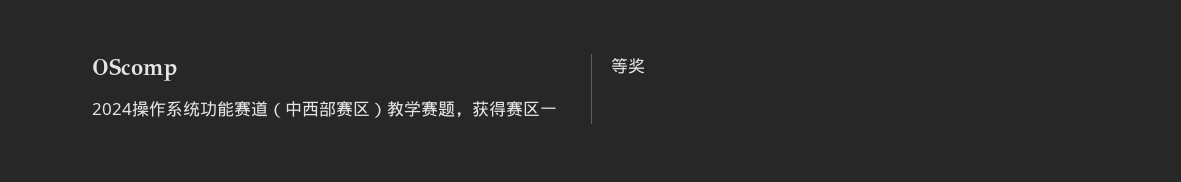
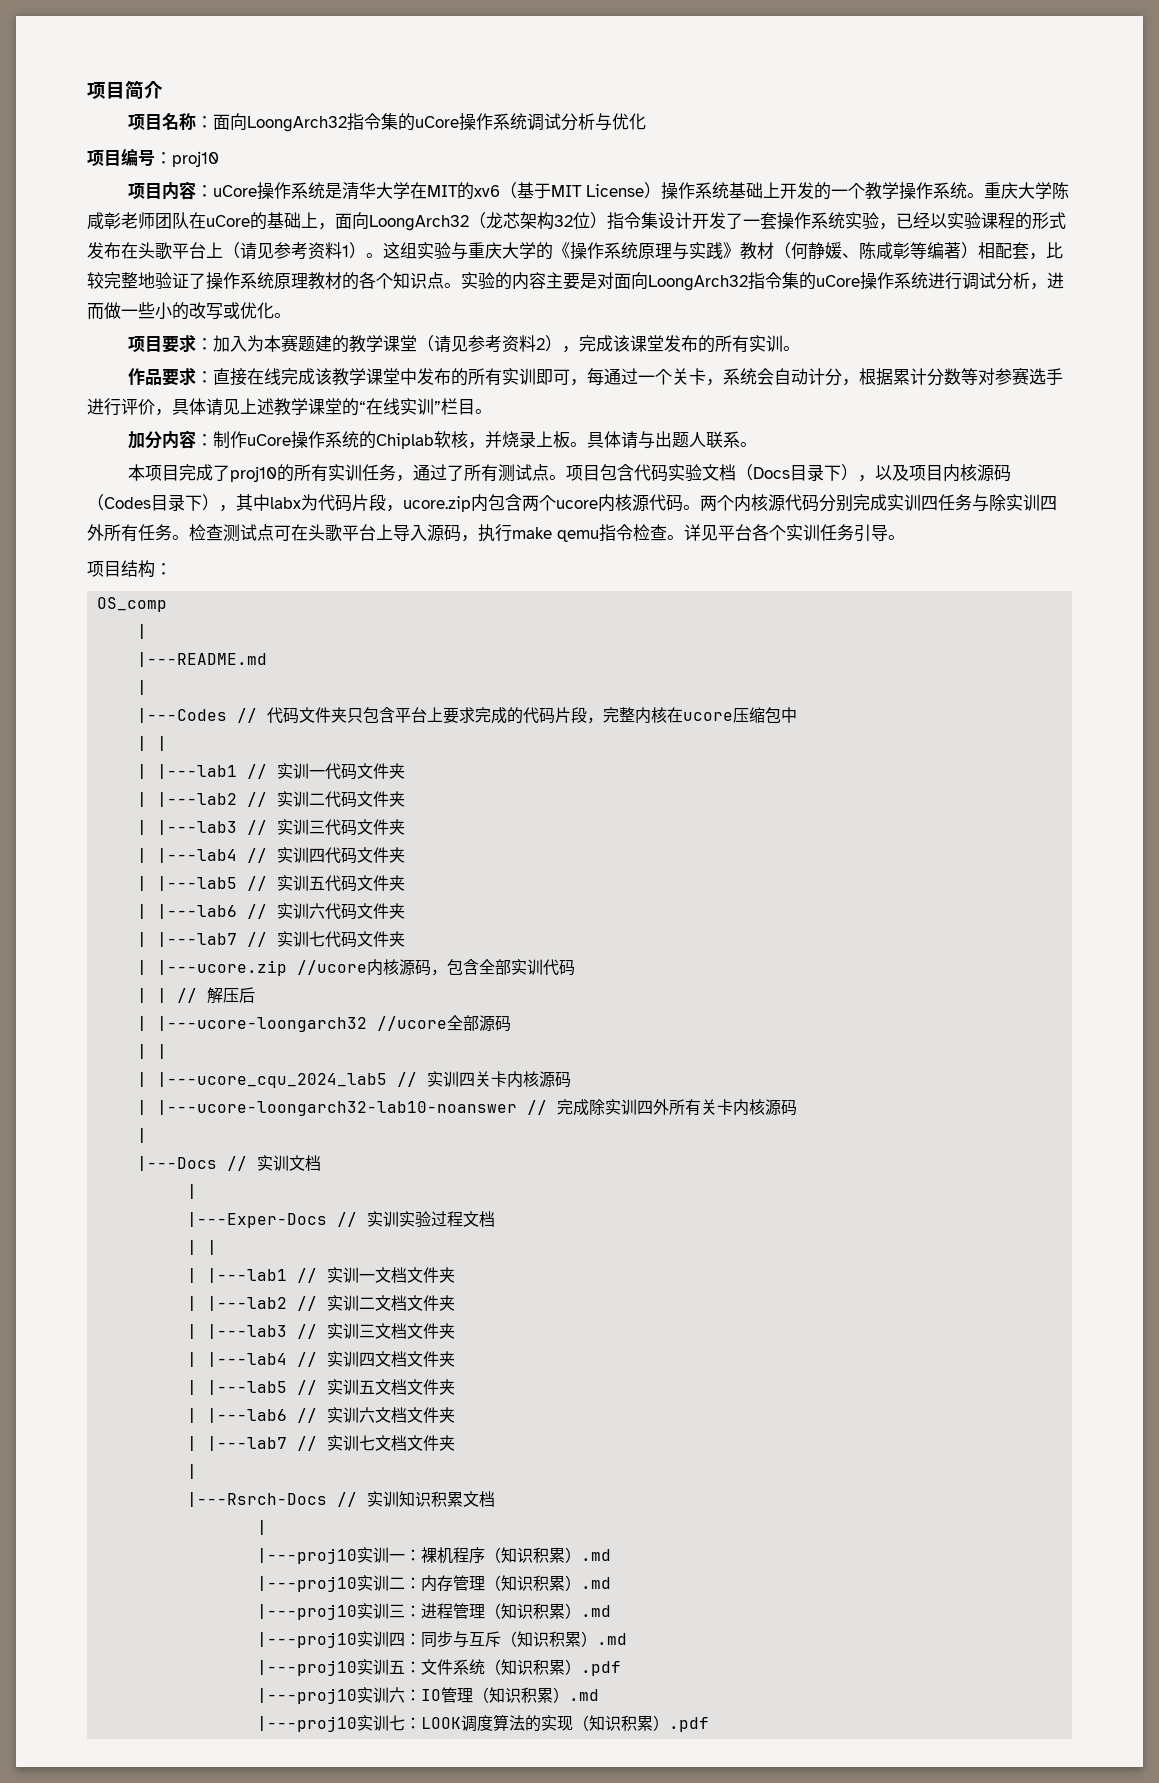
- OScomp
- 2024操作系统功能赛道（中西部赛区）教学赛题，获得赛区一等奖
+ 项目简介
+ 项目名称：面向LoongArch32指令集的uCore操作系统调试分析与优化
+ 项目编号：proj10
+ 项目内容：uCore操作系统是清华大学在MIT的xv6（基于MIT License）操作系统基础上开发的一个教学操作系统。重庆大学陈咸彰老师团队在uCore的基础上，面向LoongArch32（龙芯架构32位）指令集设计开发了一套操作系统实验，已经以实验课程的形式发布在头歌平台上（请见参考资料1）。这组实验与重庆大学的《操作系统原理与实践》教材（何静媛、陈咸彰等编著）相配套，比较完整地验证了操作系统原理教材的各个知识点。实验的内容主要是对面向LoongArch32指令集的uCore操作系统进行调试分析，进而做一些小的改写或优化。
+ 项目要求：加入为本赛题建的教学课堂（请见参考资料2），完成该课堂发布的所有实训。
+ 作品要求：直接在线完成该教学课堂中发布的所有实训即可，每通过一个关卡，系统会自动计分，根据累计分数等对参赛选手进行评价，具体请见上述教学课堂的“在线实训”栏目。
+ 加分内容：制作uCore操作系统的Chiplab软核，并烧录上板。具体请与出题人联系。
+ 本项目完成了proj10的所有实训任务，通过了所有测试点。项目包含代码实验文档（Docs目录下），以及项目内核源码（Codes目录下），其中labx为代码片段，ucore.zip内包含两个ucore内核源代码。两个内核源代码分别完成实训四任务与除实训四外所有任务。检查测试点可在头歌平台上导入源码，执行make qemu指令检查。详见平台各个实训任务引导。
+ 项目结构：
+ OS_comp
+ |
+ |---README.md
+ |
+ |---Codes // 代码文件夹只包含平台上要求完成的代码片段，完整内核在ucore压缩包中
+ | |
+ | |---lab1 // 实训一代码文件夹
+ | |---lab2 // 实训二代码文件夹
+ | |---lab3 // 实训三代码文件夹
+ | |---lab4 // 实训四代码文件夹
+ | |---lab5 // 实训五代码文件夹
+ | |---lab6 // 实训六代码文件夹
+ | |---lab7 // 实训七代码文件夹
+ | |---ucore.zip //ucore内核源码，包含全部实训代码
+ | | // 解压后
+ | |---ucore-loongarch32 //ucore全部源码
+ | |
+ | |---ucore_cqu_2024_lab5 // 实训四关卡内核源码
+ | |---ucore-loongarch32-lab10-noanswer // 完成除实训四外所有关卡内核源码
+ |
+ |---Docs // 实训文档
+ |
+ |---Exper-Docs // 实训实验过程文档
+ | |
+ | |---lab1 // 实训一文档文件夹
+ | |---lab2 // 实训二文档文件夹
+ | |---lab3 // 实训三文档文件夹
+ | |---lab4 // 实训四文档文件夹
+ | |---lab5 // 实训五文档文件夹
+ | |---lab6 // 实训六文档文件夹
+ | |---lab7 // 实训七文档文件夹
+ |
+ |---Rsrch-Docs // 实训知识积累文档
+ |
+ |---proj10实训一：裸机程序（知识积累）.md
+ |---proj10实训二：内存管理（知识积累）.md
+ |---proj10实训三：进程管理（知识积累）.md
+ |---proj10实训四：同步与互斥（知识积累）.md
+ |---proj10实训五：文件系统（知识积累）.pdf
+ |---proj10实训六：IO管理（知识积累）.md
+ |---proj10实训七：LOOK调度算法的实现（知识积累）.pdf

